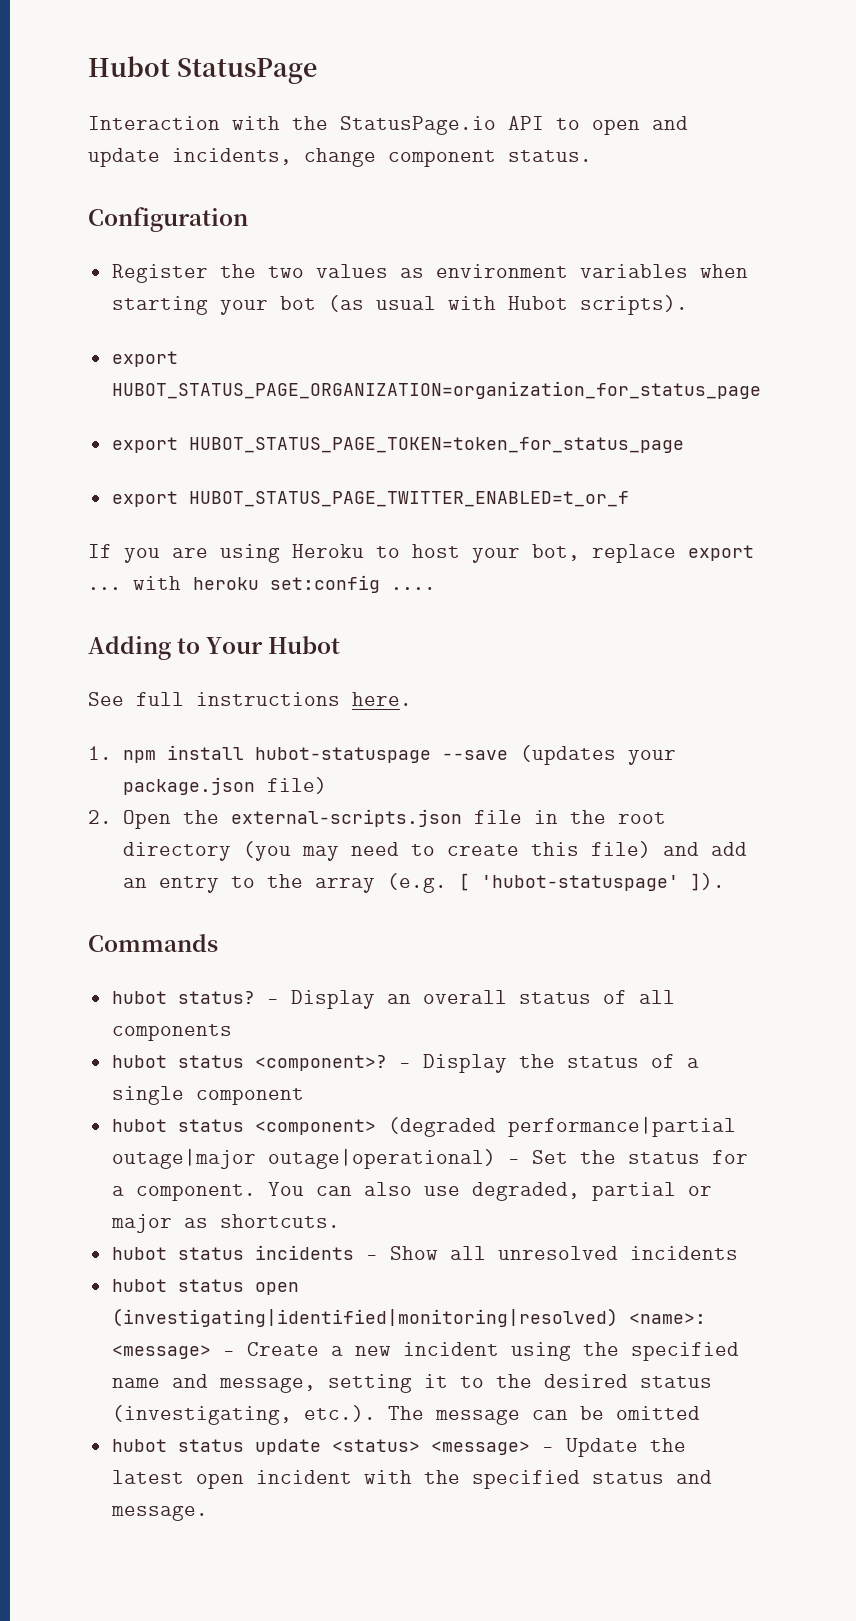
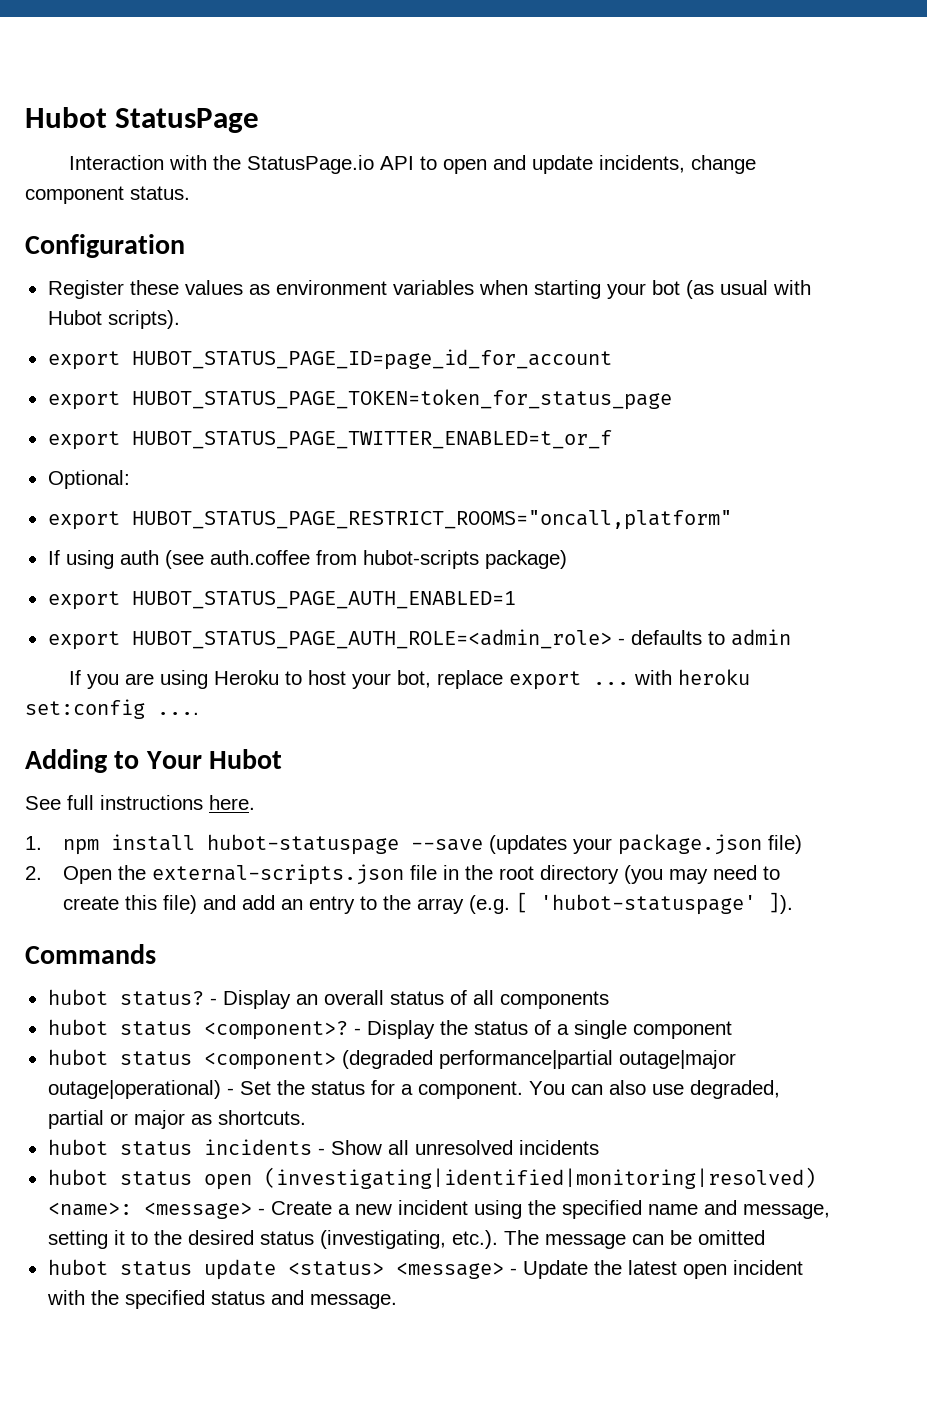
- Register the two values as environment variables when starting your bot (as usual with Hubot scripts).
+ Register these values as environment variables when starting your bot (as usual with Hubot scripts).
- export HUBOT_STATUS_PAGE_ORGANIZATION=organization_for_status_page
+ export HUBOT_STATUS_PAGE_ID=page_id_for_account
+ Optional:
+ export HUBOT_STATUS_PAGE_RESTRICT_ROOMS="oncall,platform"
+ If using auth (see auth.coffee from hubot-scripts package)
+ export HUBOT_STATUS_PAGE_AUTH_ENABLED=1
+ export HUBOT_STATUS_PAGE_AUTH_ROLE=<admin_role> - defaults to admin

